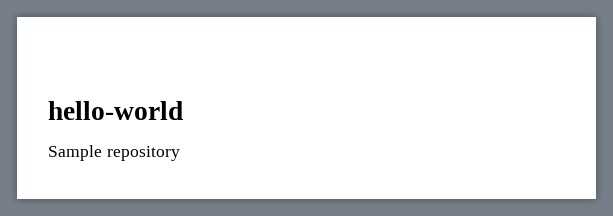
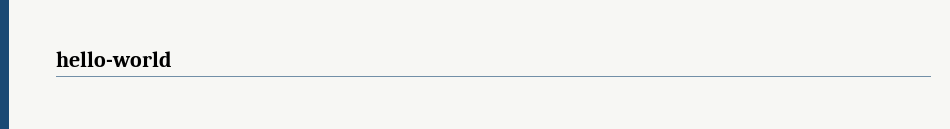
- Sample repository

